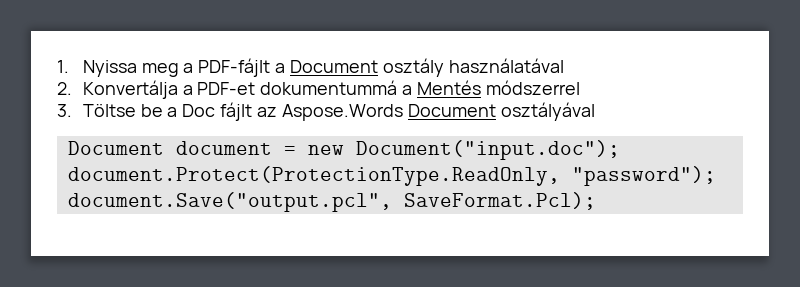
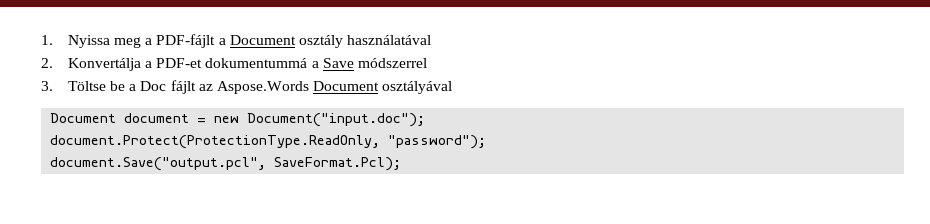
- 2. Konvertálja a PDF-et dokumentummá a Mentés módszerrel
+ 2. Konvertálja a PDF-et dokumentummá a Save módszerrel

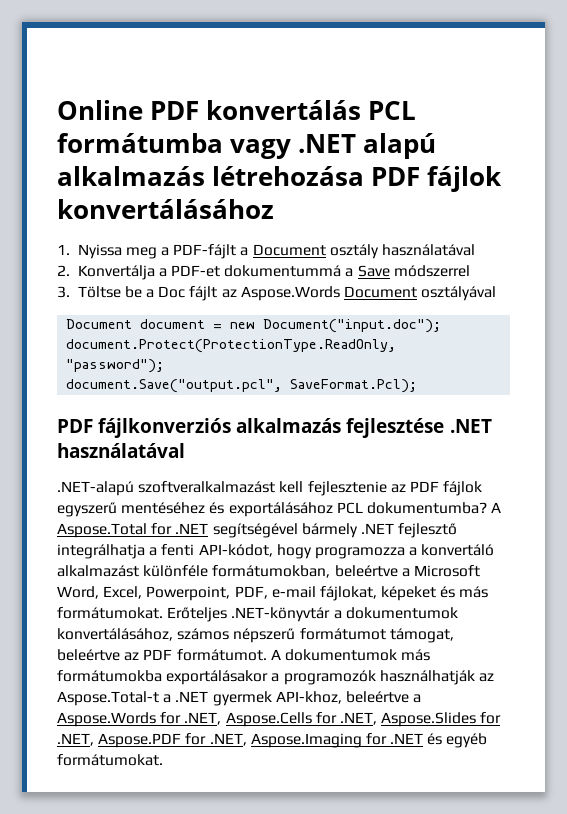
+ Online PDF konvertálás PCL formátumba vagy .NET alapú alkalmazás létrehozása PDF fájlok konvertálásához
+ PDF fájlkonverziós alkalmazás fejlesztése .NET használatával
+ .NET-alapú szoftveralkalmazást kell fejlesztenie az PDF fájlok egyszerű mentéséhez és exportálásához PCL dokumentumba? A Aspose.Total for .NET segítségével bármely .NET fejlesztő integrálhatja a fenti API-kódot, hogy programozza a konvertáló alkalmazást különféle formátumokban, beleértve a Microsoft Word, Excel, Powerpoint, PDF, e-mail fájlokat, képeket és más formátumokat. Erőteljes .NET-könyvtár a dokumentumok konvertálásához, számos népszerű formátumot támogat, beleértve az PDF formátumot. A dokumentumok más formátumokba exportálásakor a programozók használhatják az Aspose.Total-t a .NET gyermek API-khoz, beleértve a Aspose.Words for .NET, Aspose.Cells for .NET, Aspose.Slides for .NET, Aspose.PDF for .NET, Aspose.Imaging for .NET és egyéb formátumokat.

